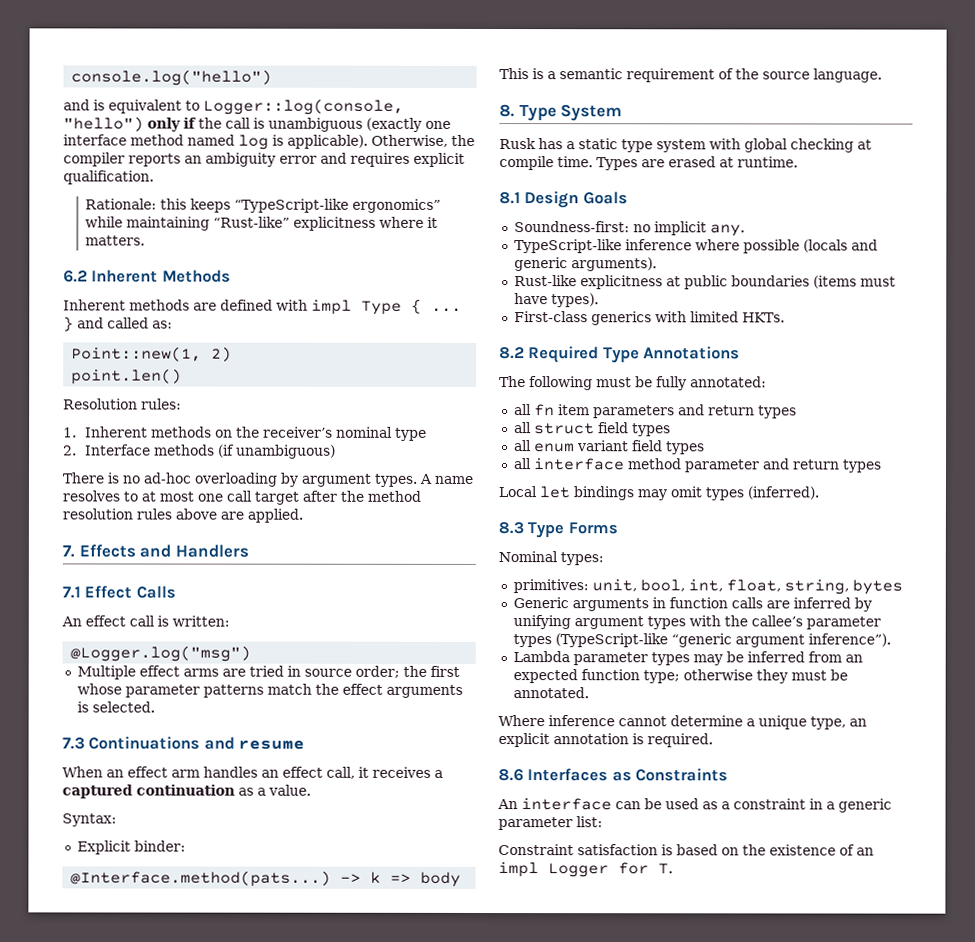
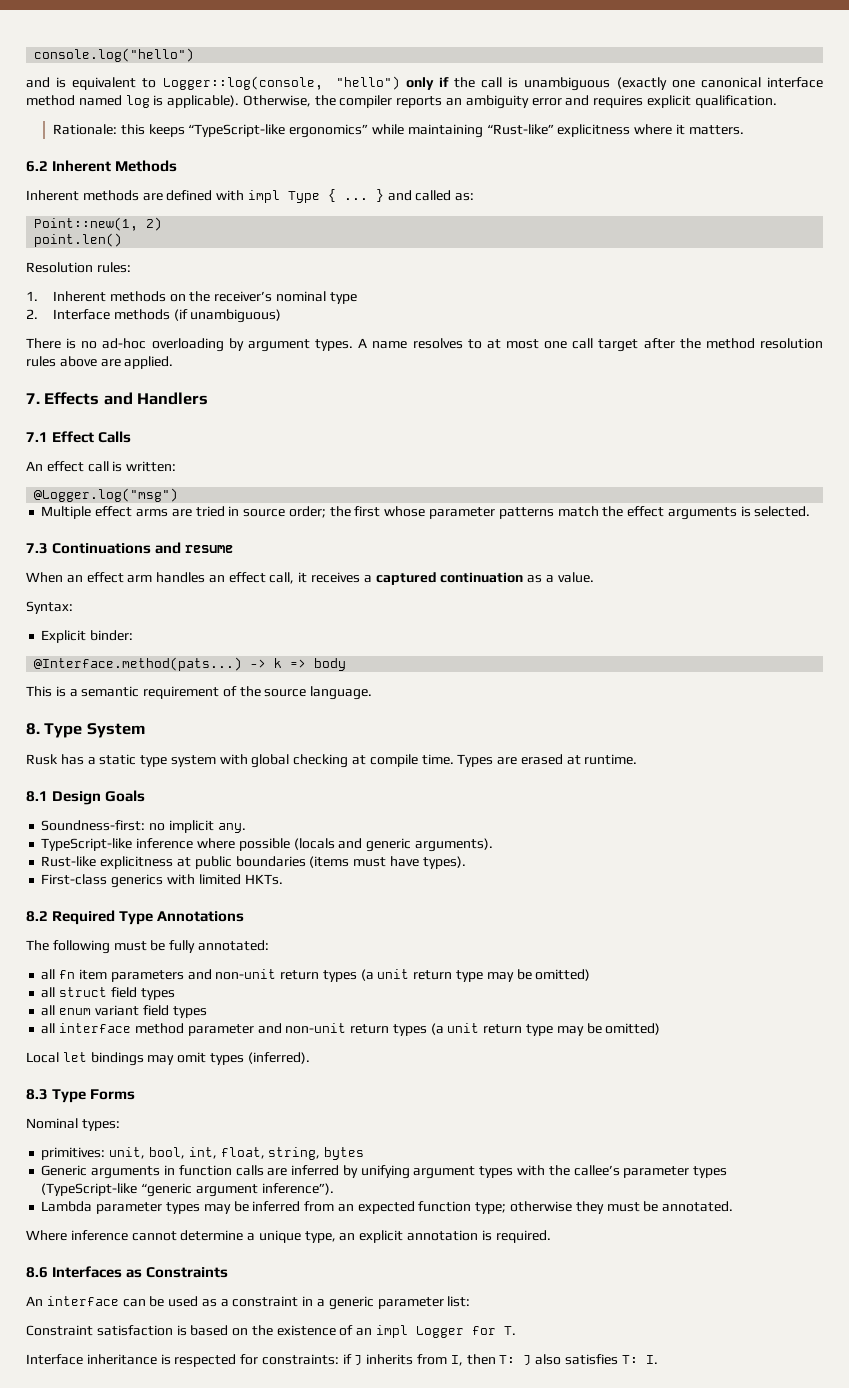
- and is equivalent to Logger::log(console, "hello") only if the call is unambiguous (exactly one interface method named log is applicable).
+ and is equivalent to Logger::log(console, "hello") only if the call is unambiguous (exactly one canonical interface method named log is applicable).
- all fn item parameters and return types
+ all fn item parameters and non-unit return types (a unit return type may be omitted)
- all interface method parameter and return types
+ all interface method parameter and non-unit return types (a unit return type may be omitted)
+ Interface inheritance is respected for constraints: if J inherits from I, then T: J also satisfies T: I.

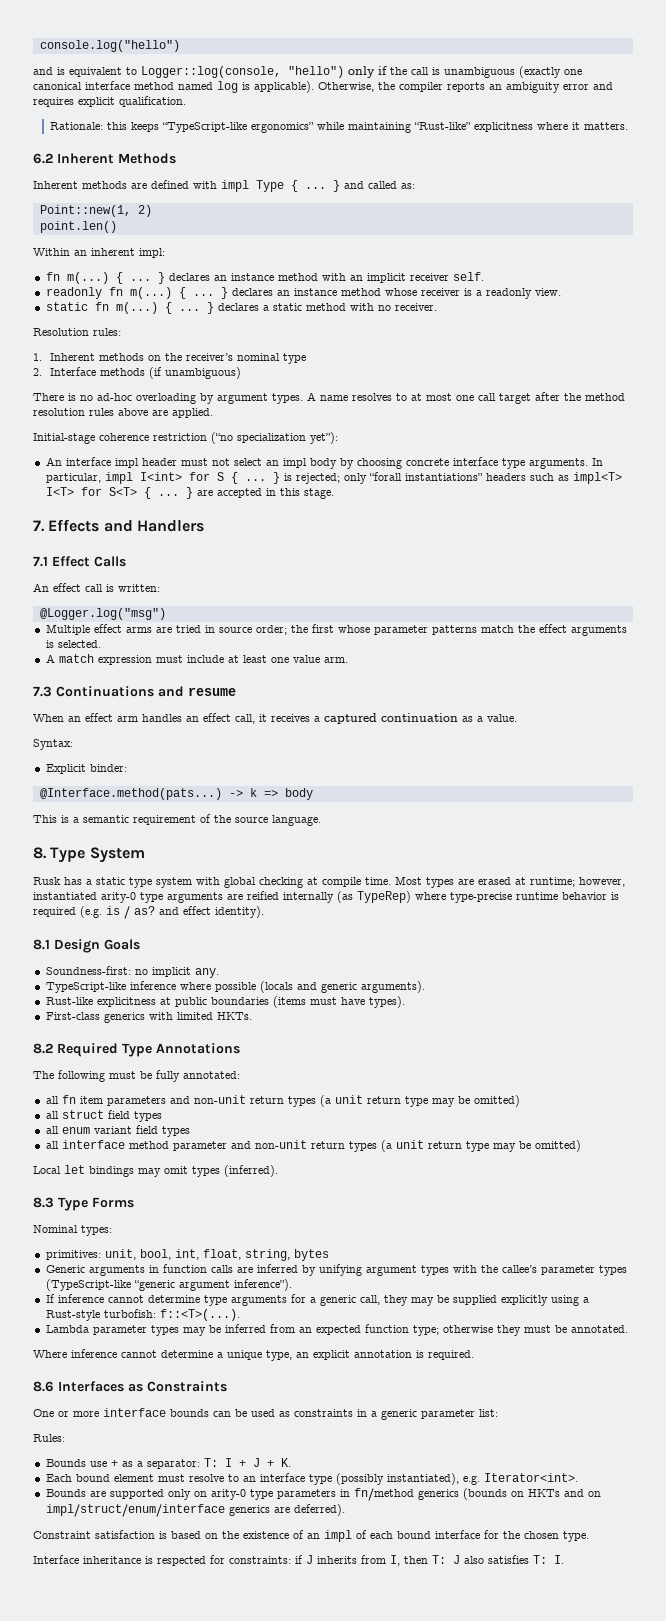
+ Within an inherent impl:
+ fn m(...) { ... } declares an instance method with an implicit receiver self.
+ readonly fn m(...) { ... } declares an instance method whose receiver is a readonly view.
+ static fn m(...) { ... } declares a static method with no receiver.
+ Initial-stage coherence restriction (“no specialization yet”):
+ An interface impl header must not select an impl body by choosing concrete interface type arguments. In particular, impl I<int> for S { ... } is rejected; only “forall instantiations” headers such as impl<T> I<T> for S<T> { ... } are accepted in this stage.
+ A match expression must include at least one value arm.
- Types are erased at runtime.
+ Most types are erased at runtime; however, instantiated arity-0 type arguments are reified internally (as TypeRep) where type-precise runtime behavior is required (e.g. is / as? and effect identity).
+ If inference cannot determine type arguments for a generic call, they may be supplied explicitly using a Rust-style turbofish: f::<T>(...).
- An interface can be used as a constraint in a generic parameter list:
+ One or more interface bounds can be used as constraints in a generic parameter list:
+ Rules:
+ Bounds use + as a separator: T: I + J + K.
+ Each bound element must resolve to an interface type (possibly instantiated), e.g. Iterator<int>.
+ Bounds are supported only on arity-0 type parameters in fn/method generics (bounds on HKTs and on impl/struct/enum/interface generics are deferred).
- Constraint satisfaction is based on the existence of an impl Logger for T.
+ Constraint satisfaction is based on the existence of an impl of each bound interface for the chosen type.

